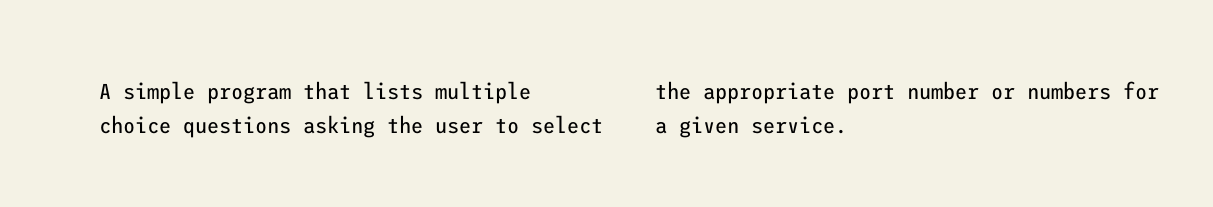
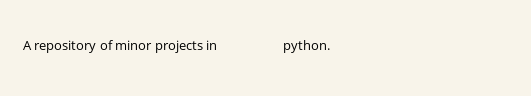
- A simple program that lists multiple choice questions asking the user to select the appropriate port number or numbers for a given service.
+ A repository of minor projects in python.

